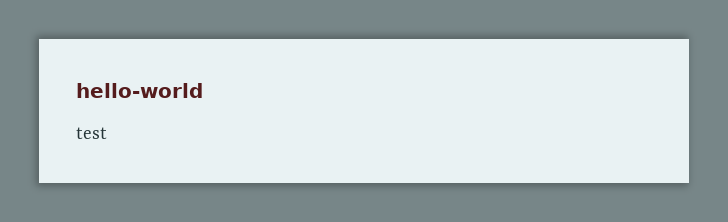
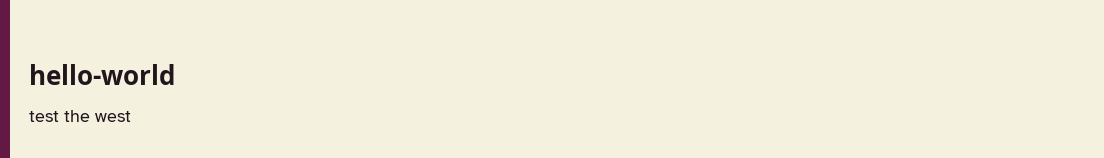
- test
+ test the west

